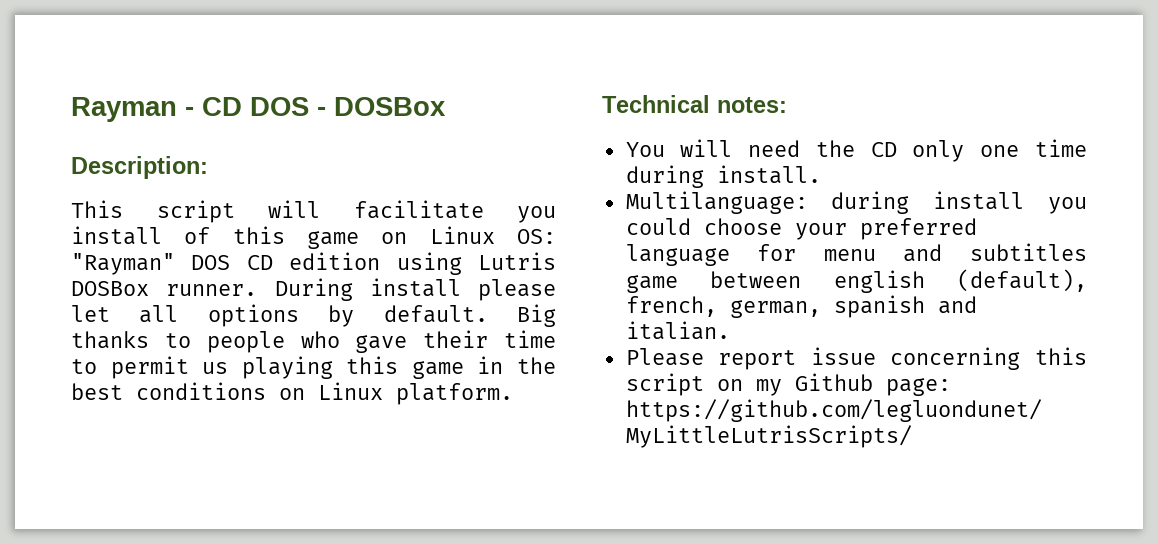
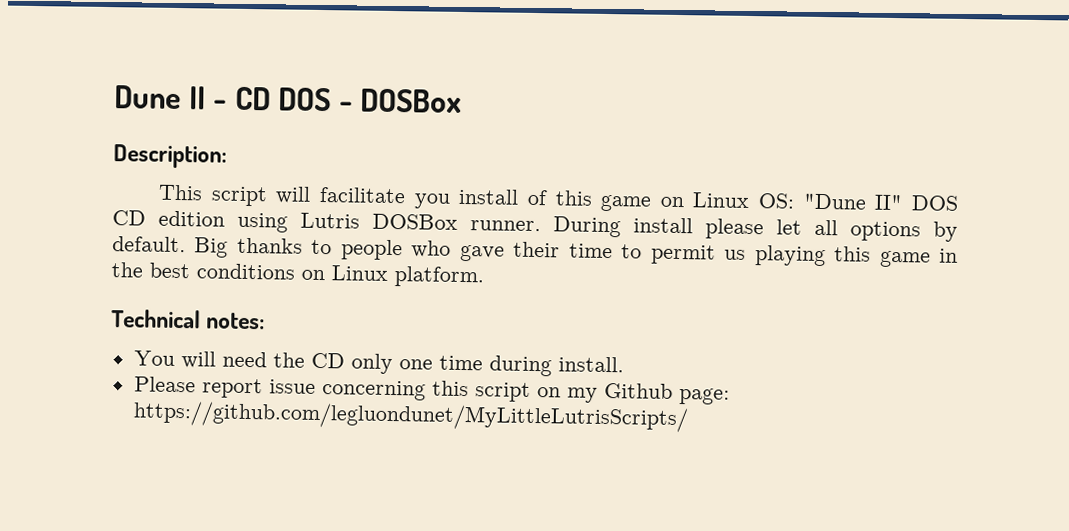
- Rayman - CD DOS - DOSBox
+ Dune II - CD DOS - DOSBox
- This script will facilitate you install of this game on Linux OS: "Rayman" DOS CD edition using Lutris DOSBox runner.
+ This script will facilitate you install of this game on Linux OS: "Dune II" DOS CD edition using Lutris DOSBox runner.
- Multilanguage: during install you could choose your preferred language for menu and subtitles game between english (default), french, german, spanish and italian.

